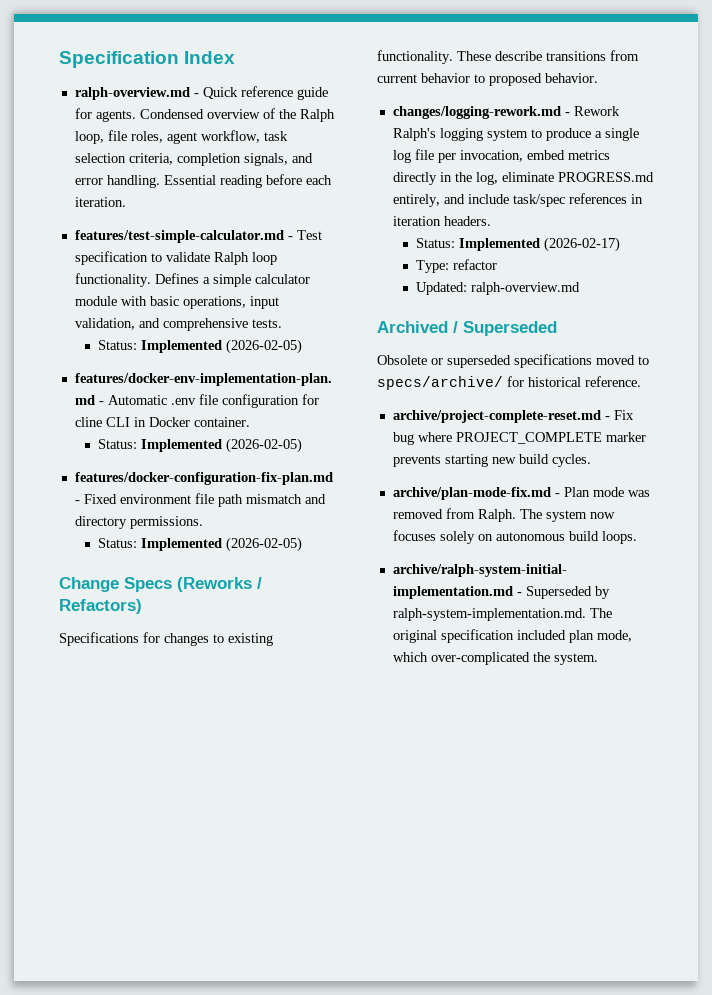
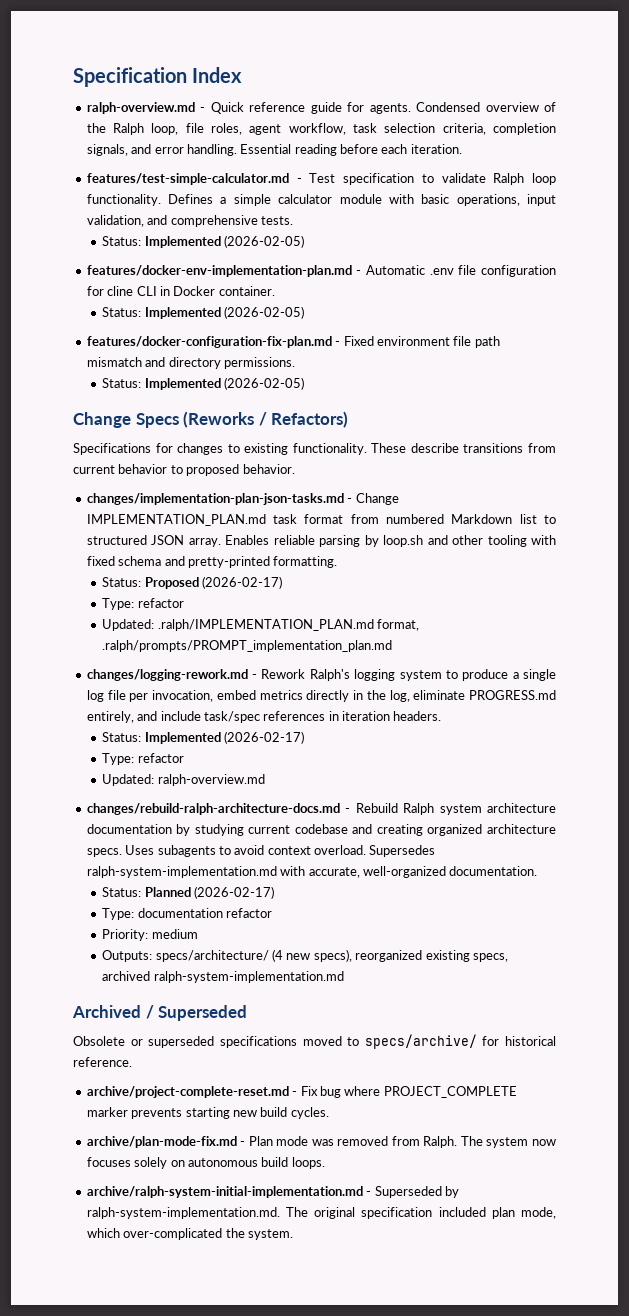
+ changes/implementation-plan-json-tasks.md - Change IMPLEMENTATION_PLAN.md task format from numbered Markdown list to structured JSON array. Enables reliable parsing by loop.sh and other tooling with fixed schema and pretty-printed formatting.
+ Status: Proposed (2026-02-17)
+ Type: refactor
+ Updated: .ralph/IMPLEMENTATION_PLAN.md format, .ralph/prompts/PROMPT_implementation_plan.md
+ changes/rebuild-ralph-architecture-docs.md - Rebuild Ralph system architecture documentation by studying current codebase and creating organized architecture specs. Uses subagents to avoid context overload. Supersedes ralph-system-implementation.md with accurate, well-organized documentation.
+ Status: Planned (2026-02-17)
+ Type: documentation refactor
+ Priority: medium
+ Outputs: specs/architecture/ (4 new specs), reorganized existing specs, archived ralph-system-implementation.md

